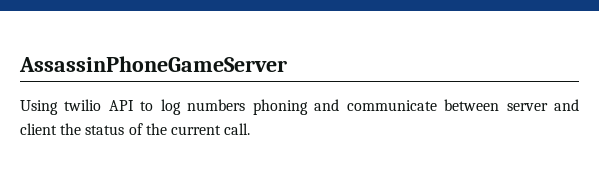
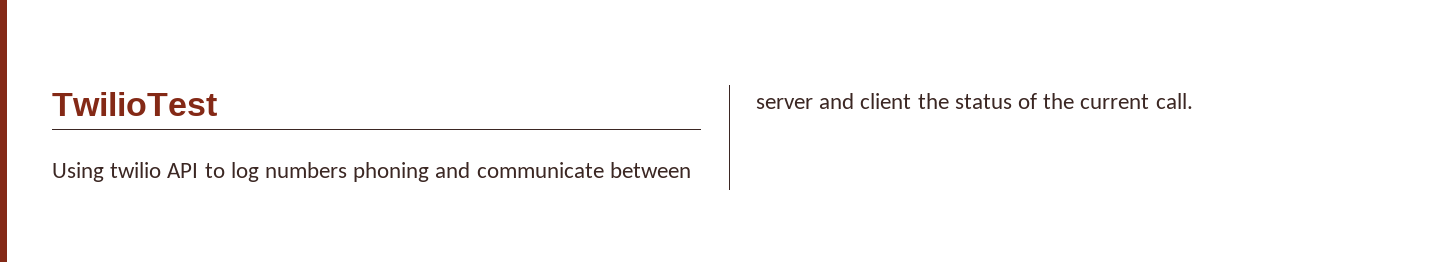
- AssassinPhoneGameServer
+ TwilioTest

